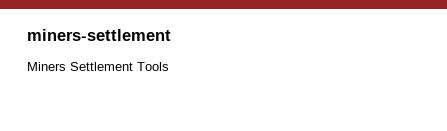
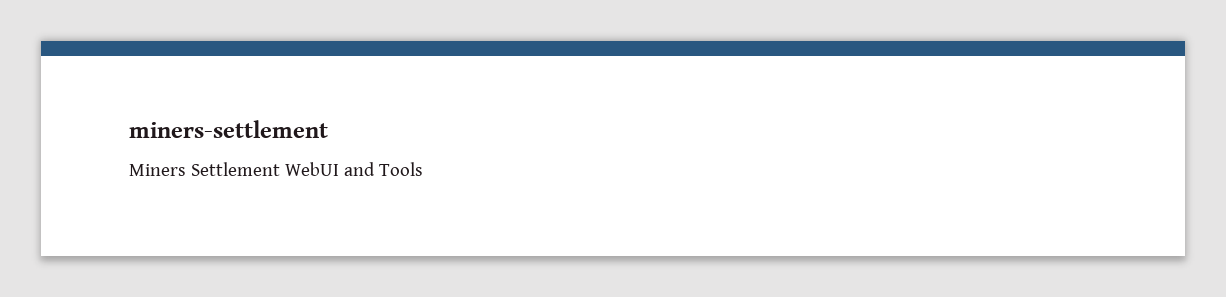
- Miners Settlement Tools
+ Miners Settlement WebUI and Tools

